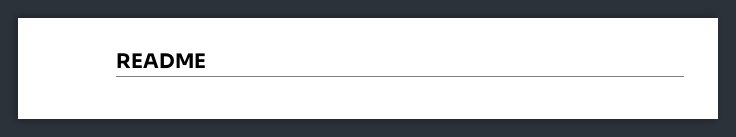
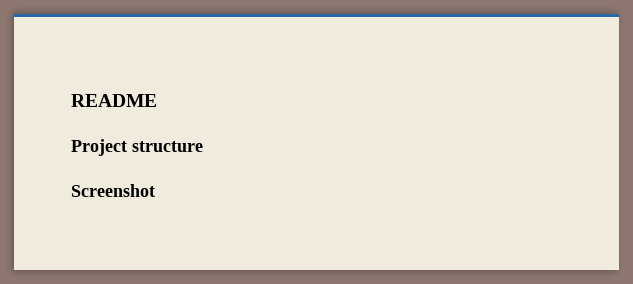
+ Project structure
+ Screenshot

